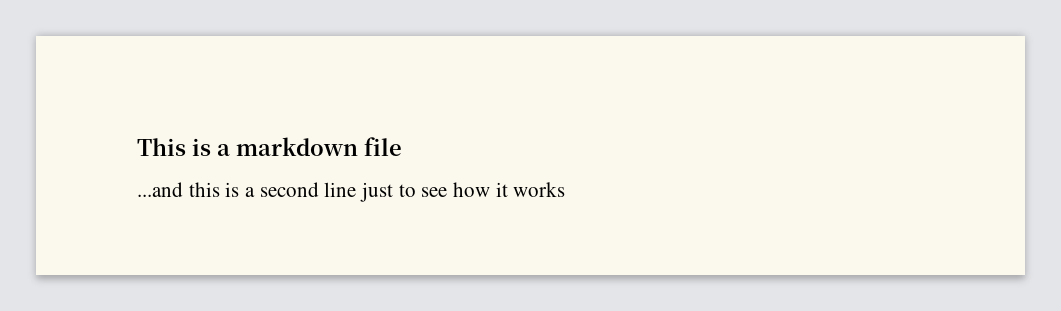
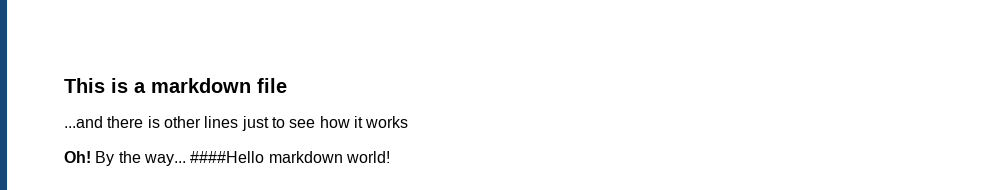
- ...and this is a second line just to see how it works
+ ...and there is other lines just to see how it works
+ Oh! By the way... ####Hello markdown world!

